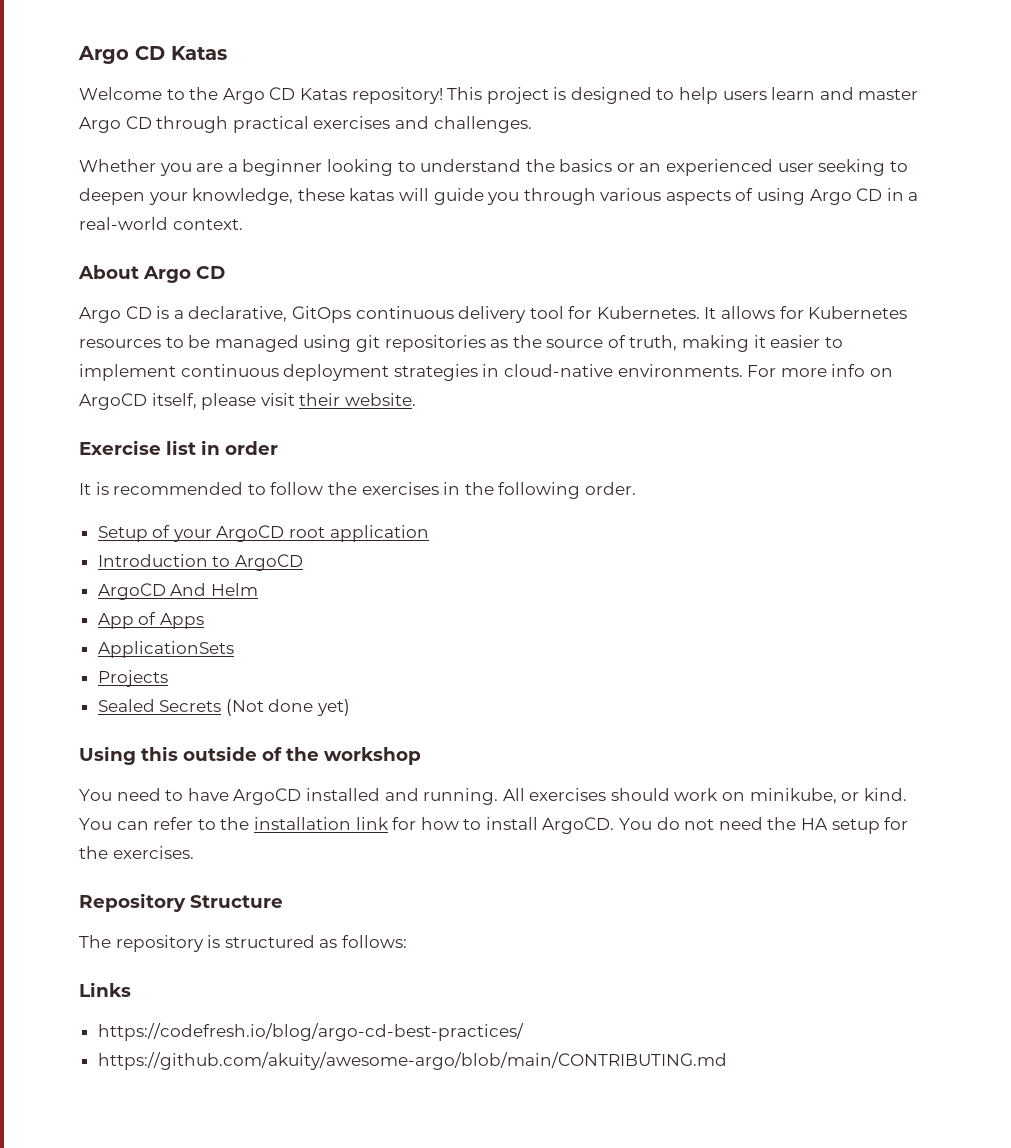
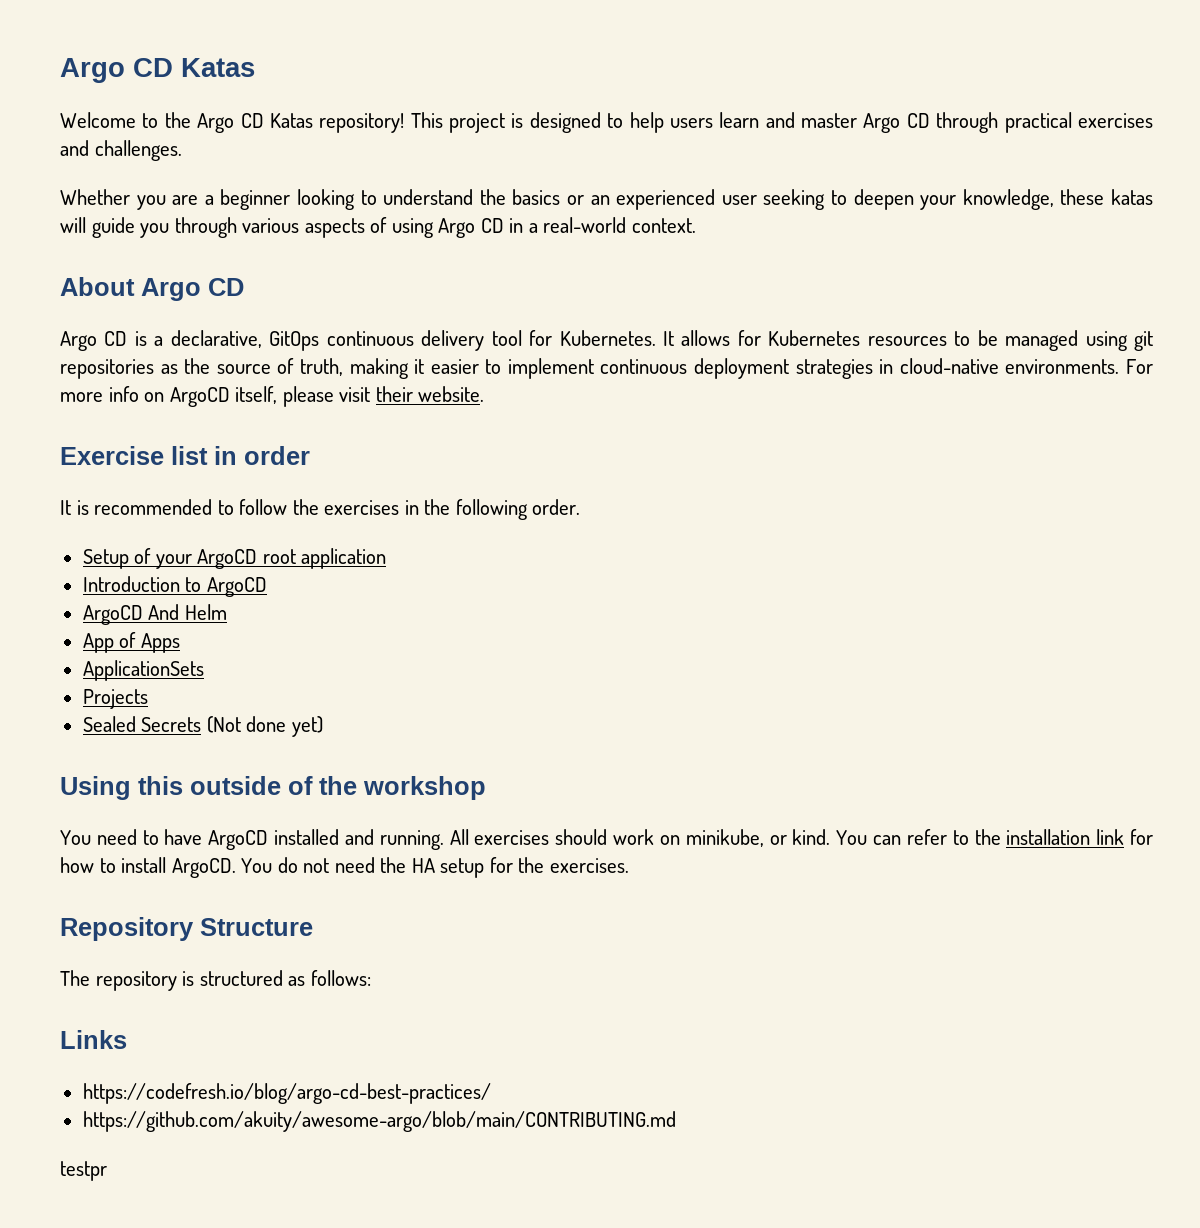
+ testpr

